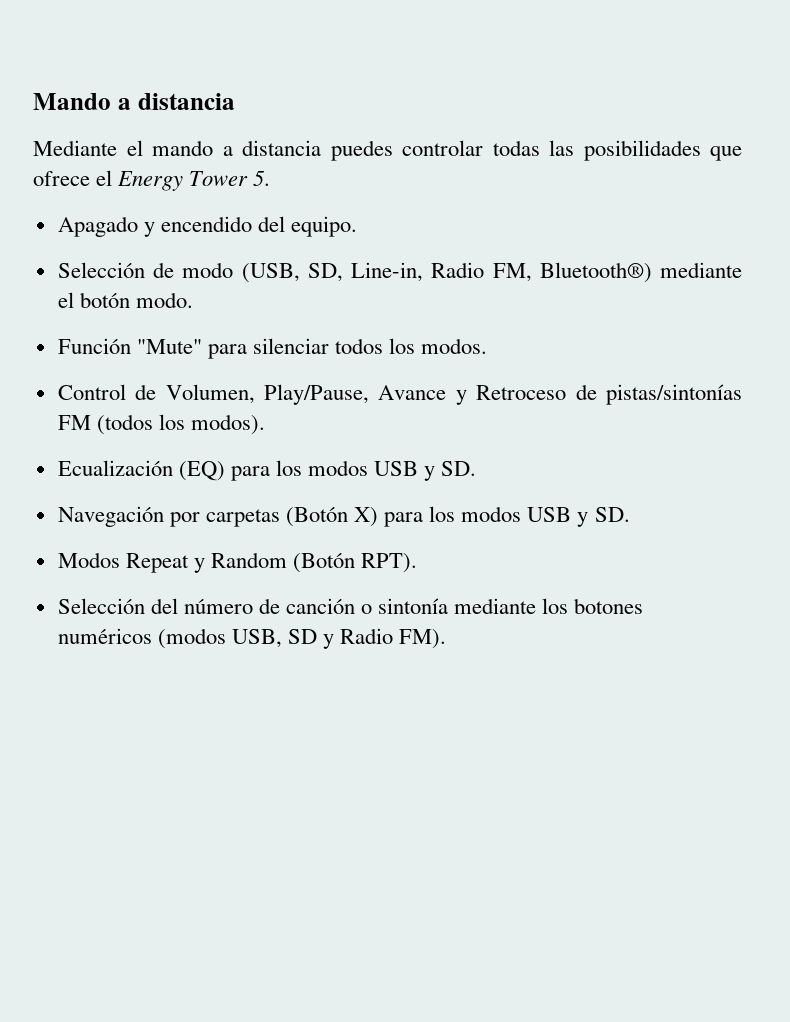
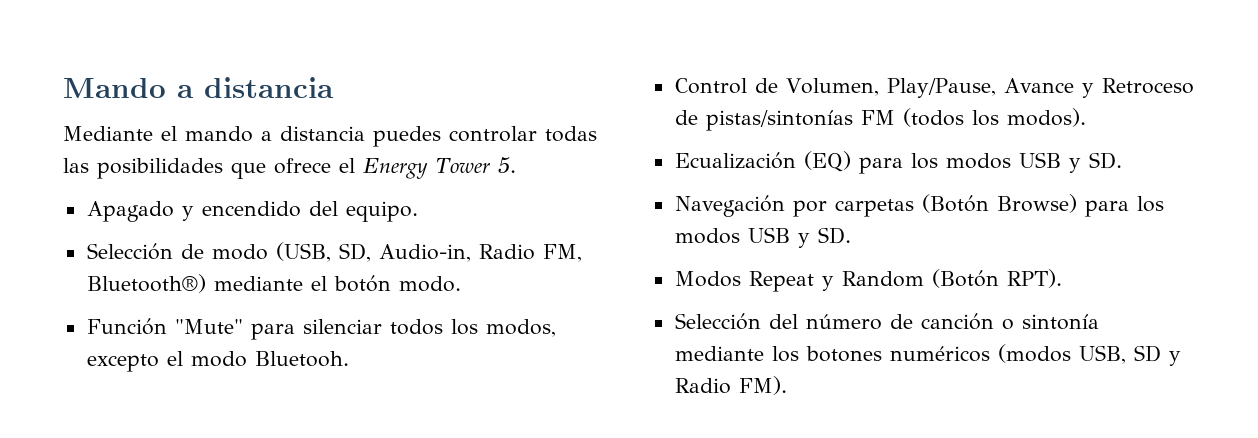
- Selección de modo (USB, SD, Line-in, Radio FM, Bluetooth®) mediante el botón modo.
+ Selección de modo (USB, SD, Audio-in, Radio FM, Bluetooth®) mediante el botón modo.
- Función "Mute" para silenciar todos los modos.
+ Función "Mute" para silenciar todos los modos, excepto el modo Bluetooh.
- Navegación por carpetas (Botón X) para los modos USB y SD.
+ Navegación por carpetas (Botón Browse) para los modos USB y SD.

